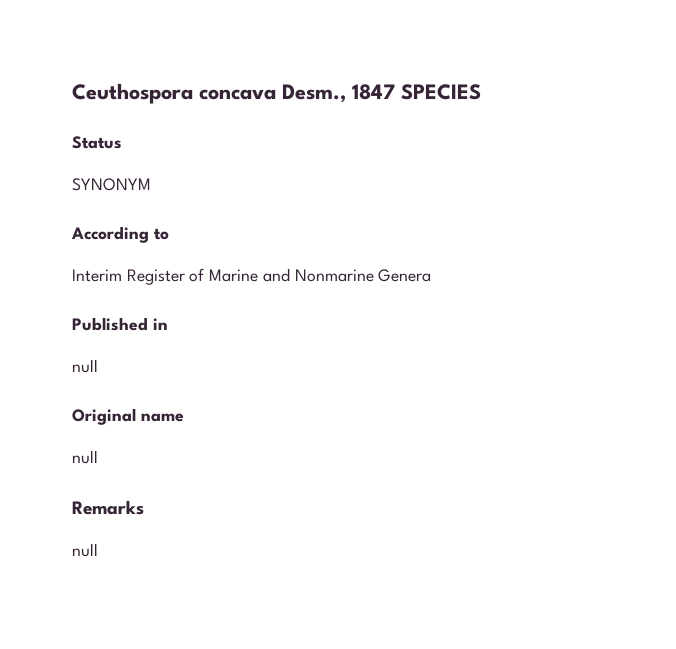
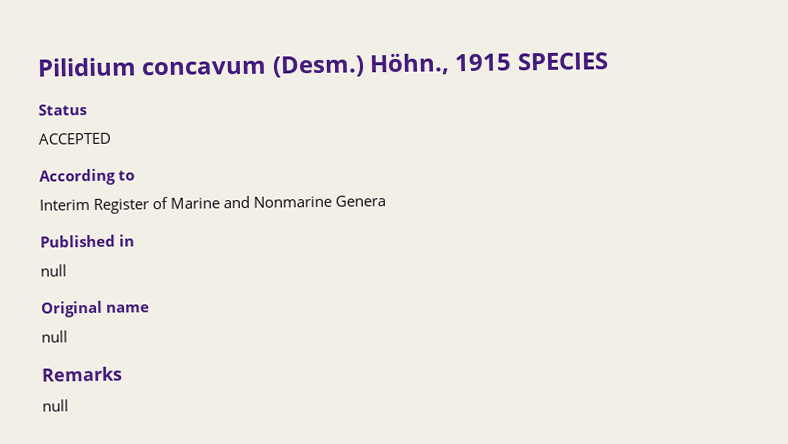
- Ceuthospora concava Desm., 1847 SPECIES
+ Pilidium concavum (Desm.) Höhn., 1915 SPECIES
- SYNONYM
+ ACCEPTED

